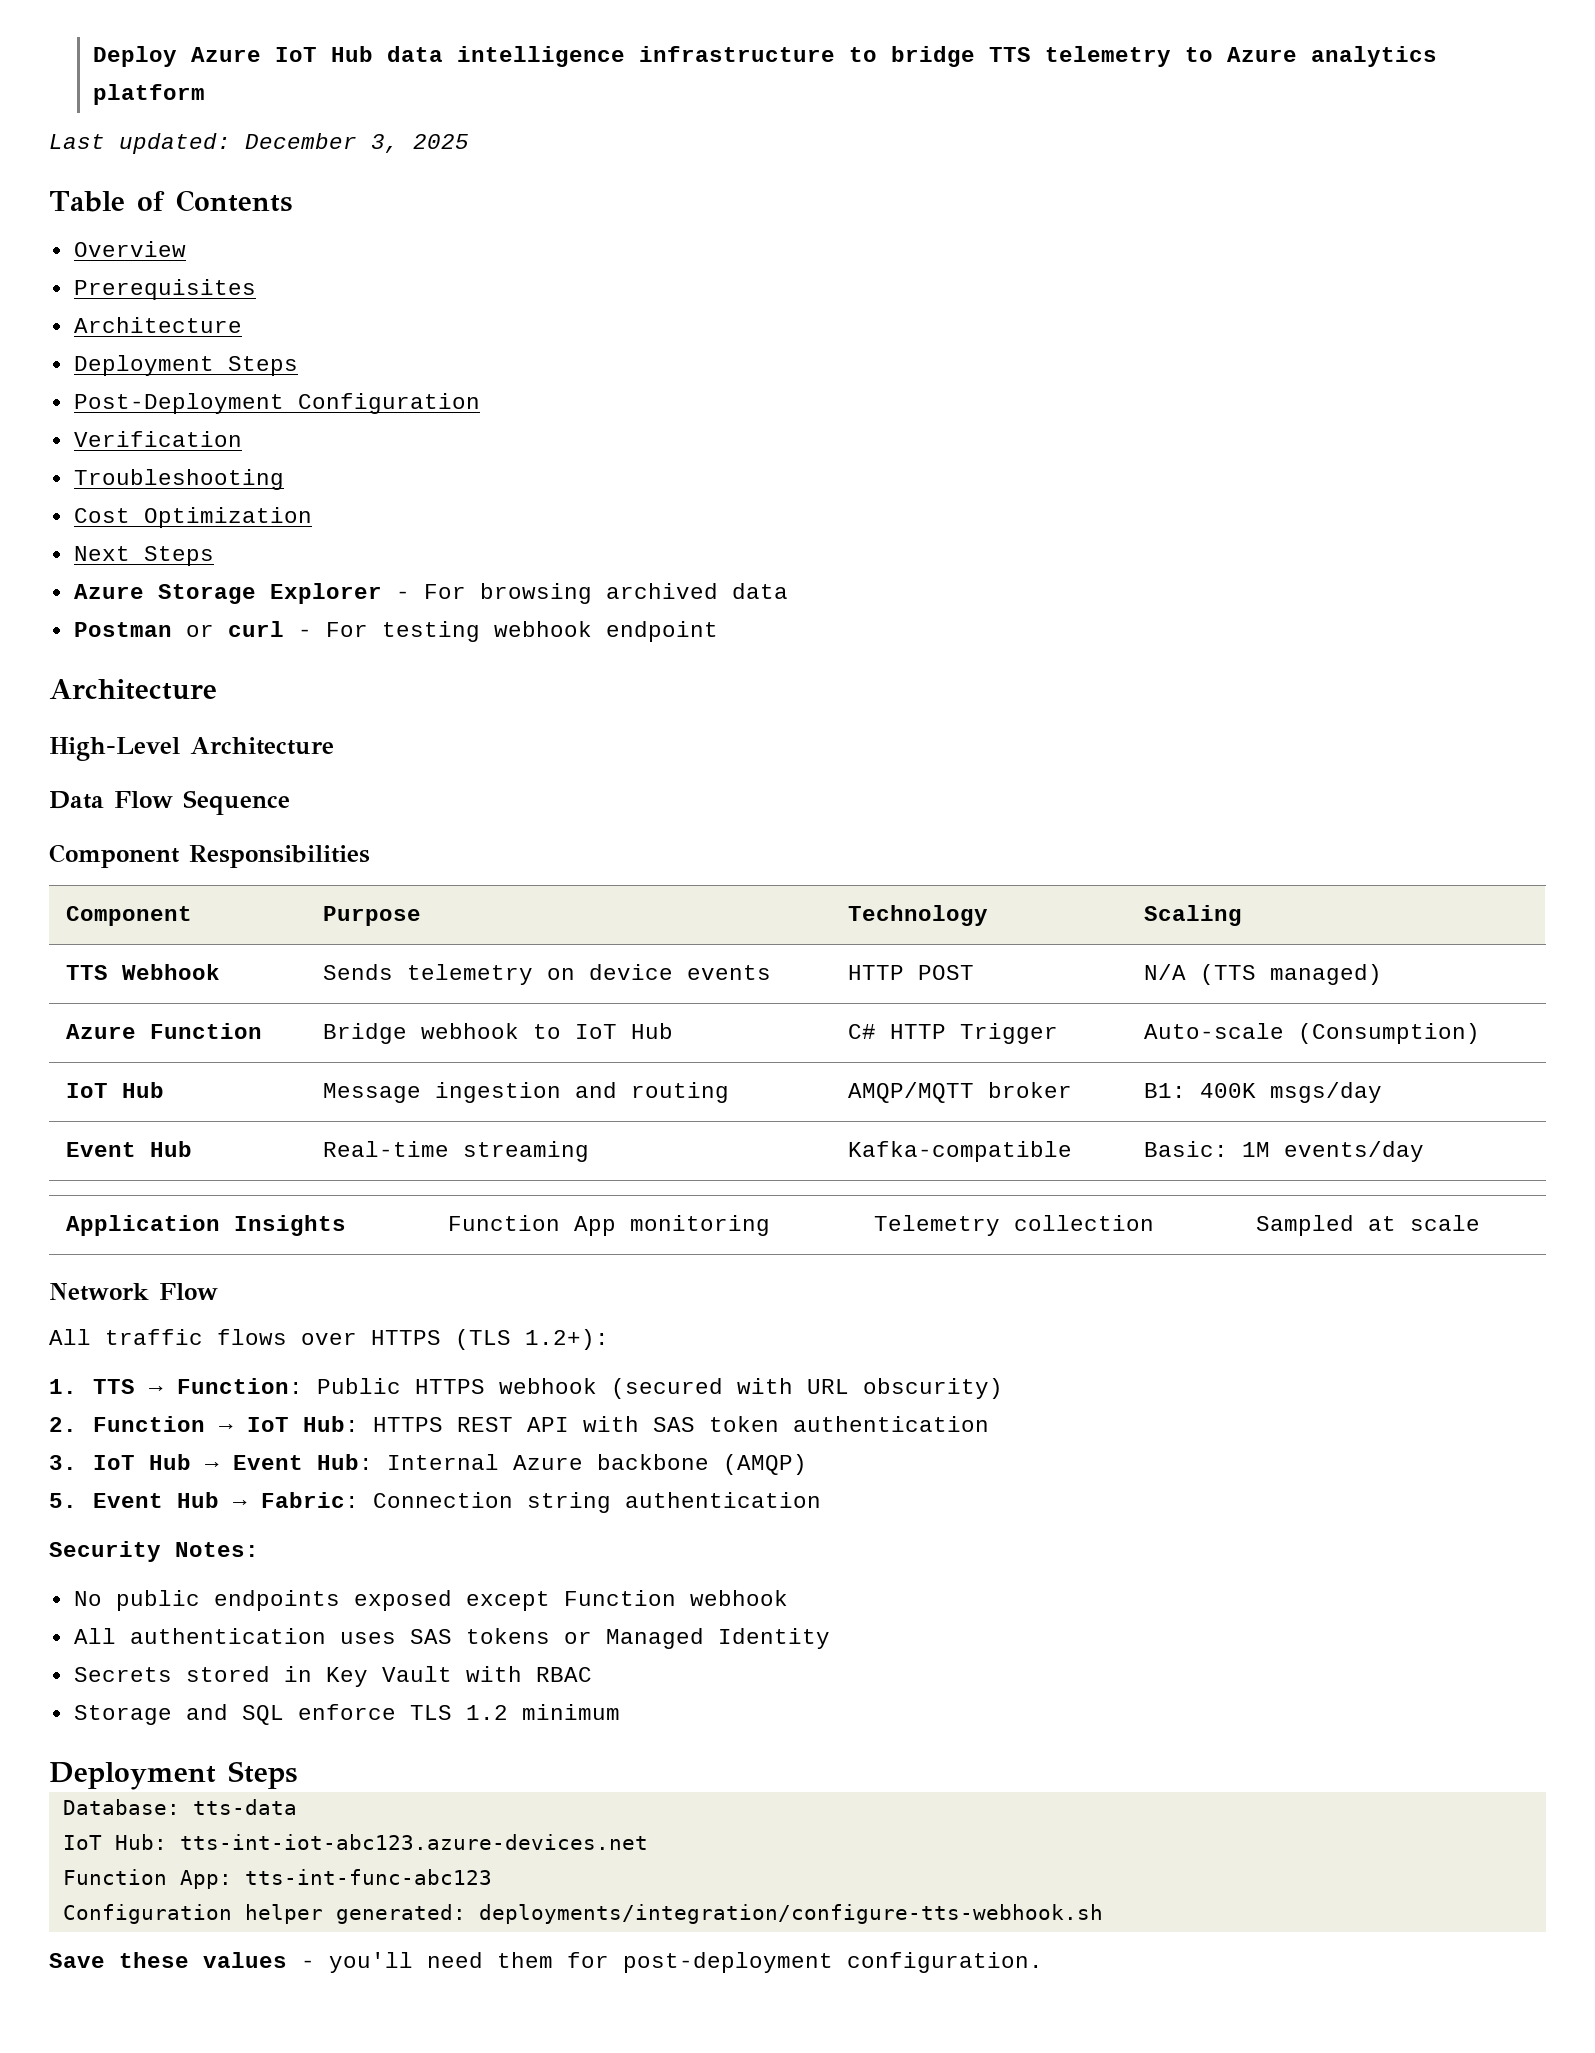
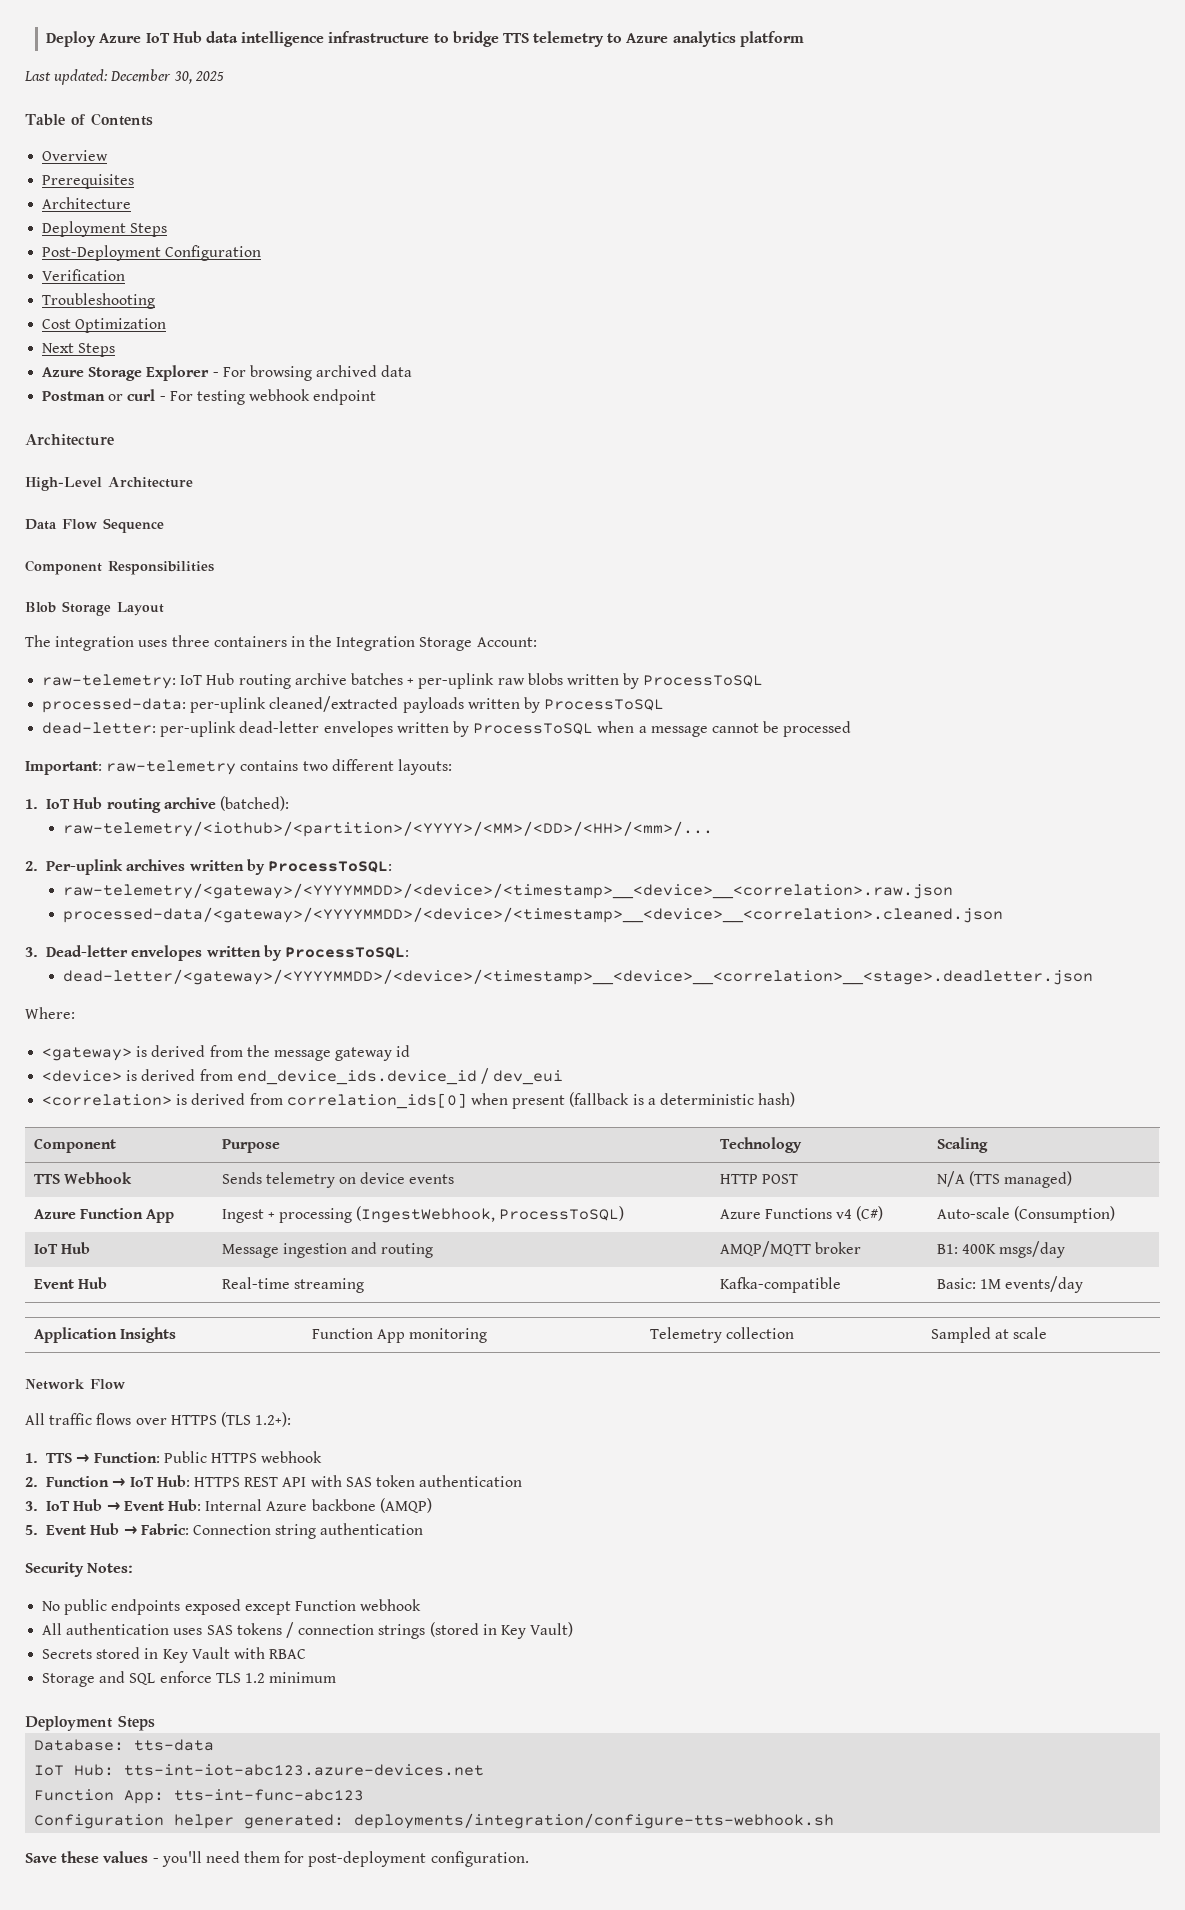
- Last updated: December 3, 2025
+ Last updated: December 30, 2025
+ Blob Storage Layout
+ The integration uses three containers in the Integration Storage Account:
+ raw-telemetry: IoT Hub routing archive batches + per-uplink raw blobs written by ProcessToSQL
+ processed-data: per-uplink cleaned/extracted payloads written by ProcessToSQL
+ dead-letter: per-uplink dead-letter envelopes written by ProcessToSQL when a message cannot be processed
+ Important: raw-telemetry contains two different layouts:
+ 1. IoT Hub routing archive (batched):
+ raw-telemetry/<iothub>/<partition>/<YYYY>/<MM>/<DD>/<HH>/<mm>/...
+ 2. Per-uplink archives written by ProcessToSQL:
+ raw-telemetry/<gateway>/<YYYYMMDD>/<device>/<timestamp>__<device>__<correlation>.raw.json
+ processed-data/<gateway>/<YYYYMMDD>/<device>/<timestamp>__<device>__<correlation>.cleaned.json
+ 3. Dead-letter envelopes written by ProcessToSQL:
+ dead-letter/<gateway>/<YYYYMMDD>/<device>/<timestamp>__<device>__<correlation>__<stage>.deadletter.json
+ Where:
+ <gateway> is derived from the message gateway id
+ <device> is derived from end_device_ids.device_id / dev_eui
+ <correlation> is derived from correlation_ids[0] when present (fallback is a deterministic hash)
- Azure Function | Bridge webhook to IoT Hub | C# HTTP Trigger | Auto-scale (Consumption)
+ Azure Function App | Ingest + processing (IngestWebhook, ProcessToSQL) | Azure Functions v4 (C#) | Auto-scale (Consumption)
- 1. TTS → Function: Public HTTPS webhook (secured with URL obscurity)
+ 1. TTS → Function: Public HTTPS webhook
- All authentication uses SAS tokens or Managed Identity
+ All authentication uses SAS tokens / connection strings (stored in Key Vault)

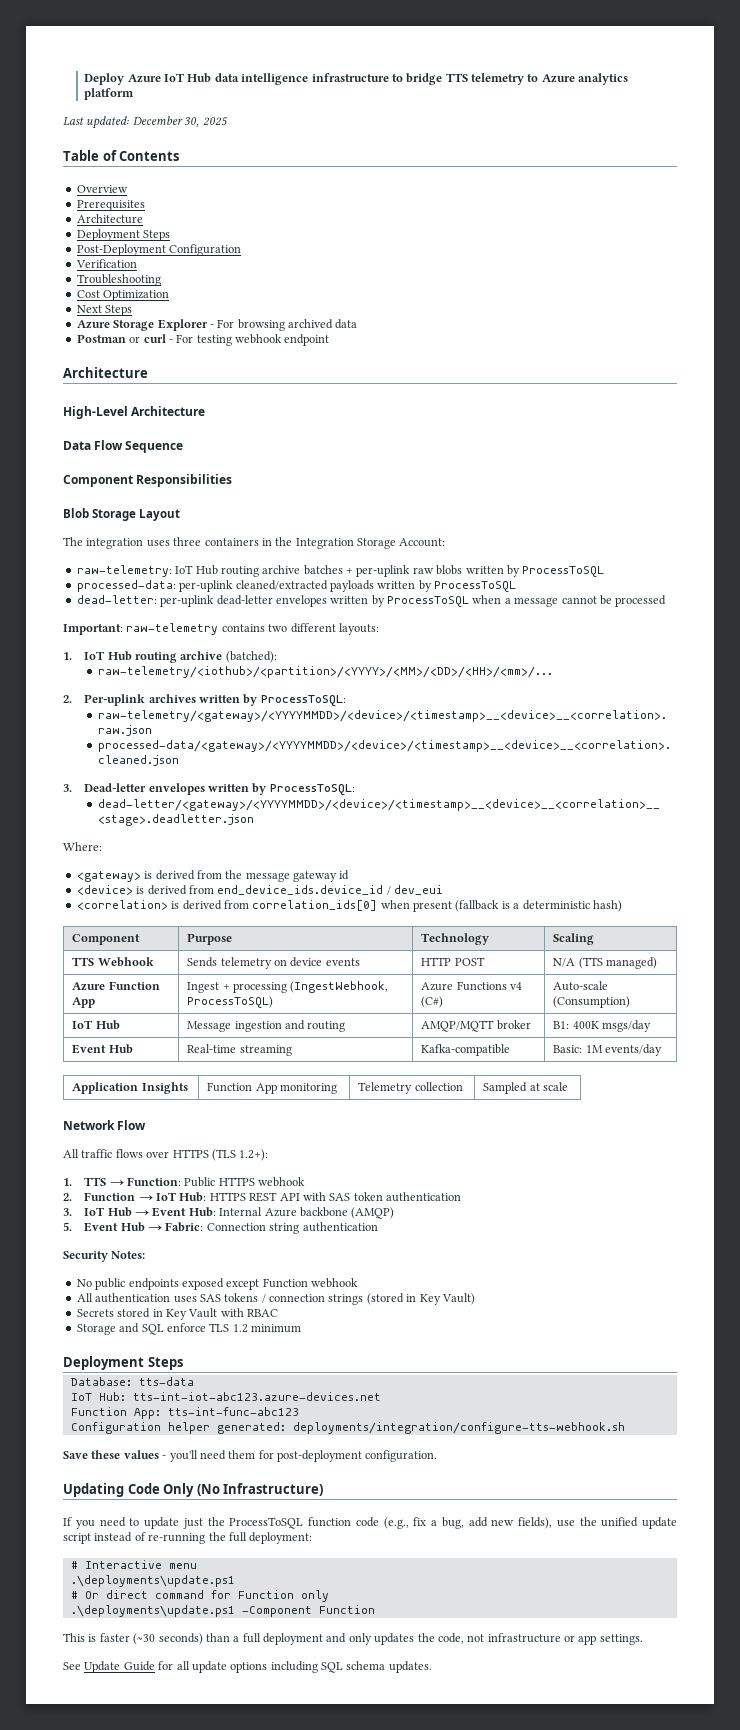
+ Updating Code Only (No Infrastructure)
+ If you need to update just the ProcessToSQL function code (e.g., fix a bug, add new fields), use the unified update script instead of re-running the full deployment:
+ # Interactive menu
+ .\deployments\update.ps1
+ # Or direct command for Function only
+ .\deployments\update.ps1 -Component Function
+ This is faster (~30 seconds) than a full deployment and only updates the code, not infrastructure or app settings.
+ See Update Guide for all update options including SQL schema updates.

